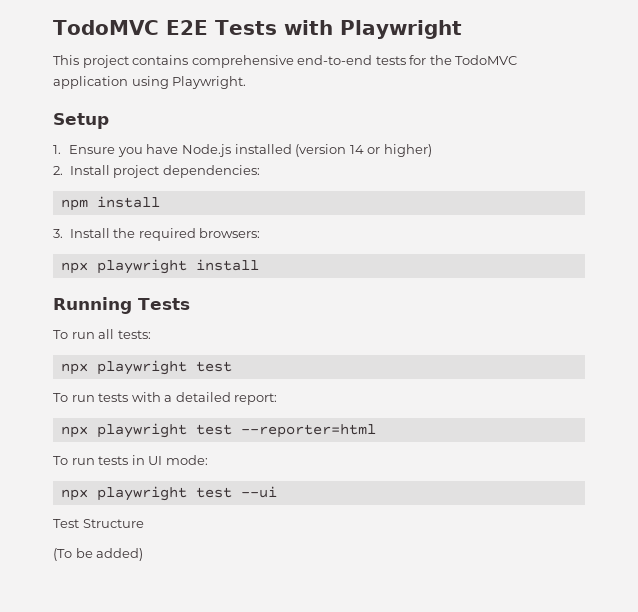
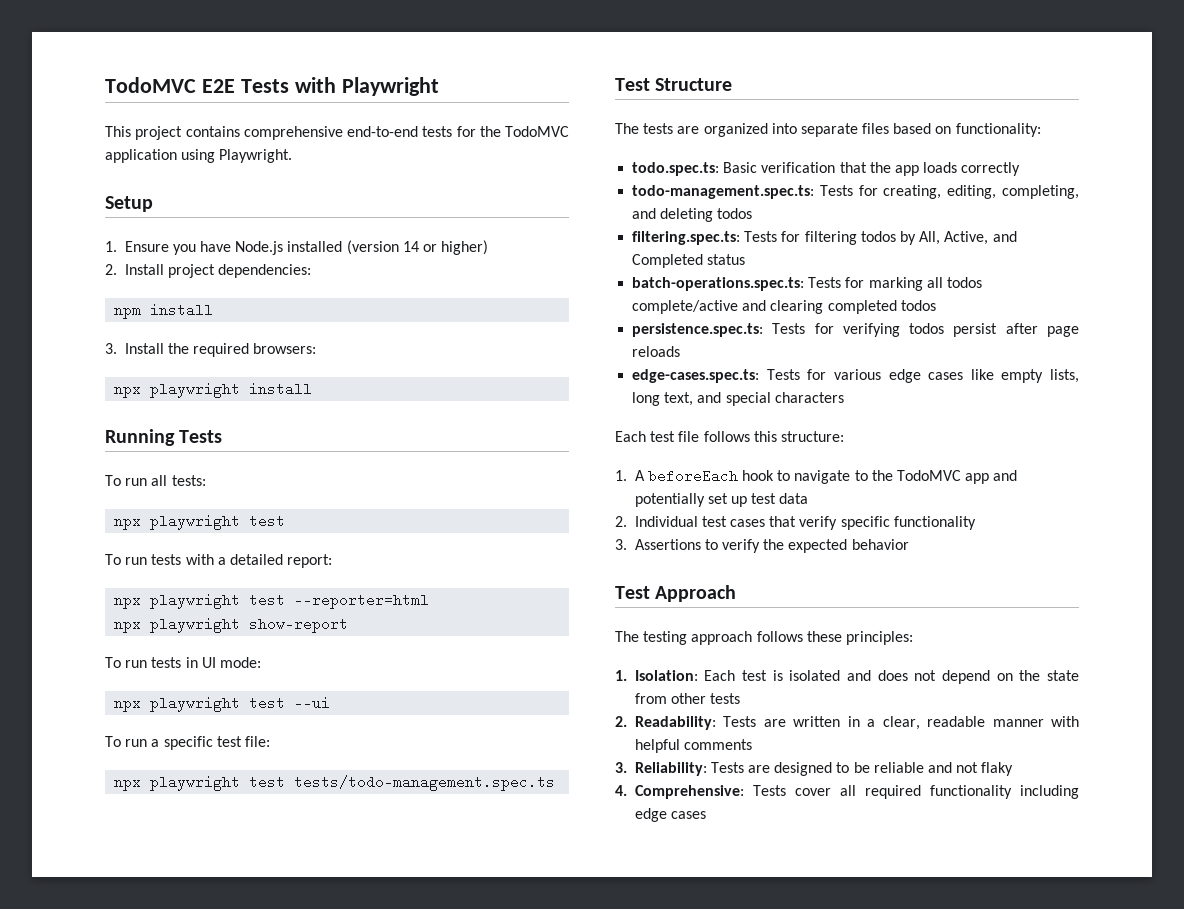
+ npx playwright show-report
+ To run a specific test file:
+ npx playwright test tests/todo-management.spec.ts
  Test Structure
- (To be added)
+ The tests are organized into separate files based on functionality:
+ todo.spec.ts: Basic verification that the app loads correctly
+ todo-management.spec.ts: Tests for creating, editing, completing, and deleting todos
+ filtering.spec.ts: Tests for filtering todos by All, Active, and Completed status
+ batch-operations.spec.ts: Tests for marking all todos complete/active and clearing completed todos
+ persistence.spec.ts: Tests for verifying todos persist after page reloads
+ edge-cases.spec.ts: Tests for various edge cases like empty lists, long text, and special characters
+ Each test file follows this structure:
+ 1. A beforeEach hook to navigate to the TodoMVC app and potentially set up test data
+ 2. Individual test cases that verify specific functionality
+ 3. Assertions to verify the expected behavior
+ Test Approach
+ The testing approach follows these principles:
+ 1. Isolation: Each test is isolated and does not depend on the state from other tests
+ 2. Readability: Tests are written in a clear, readable manner with helpful comments
+ 3. Reliability: Tests are designed to be reliable and not flaky
+ 4. Comprehensive: Tests cover all required functionality including edge cases

